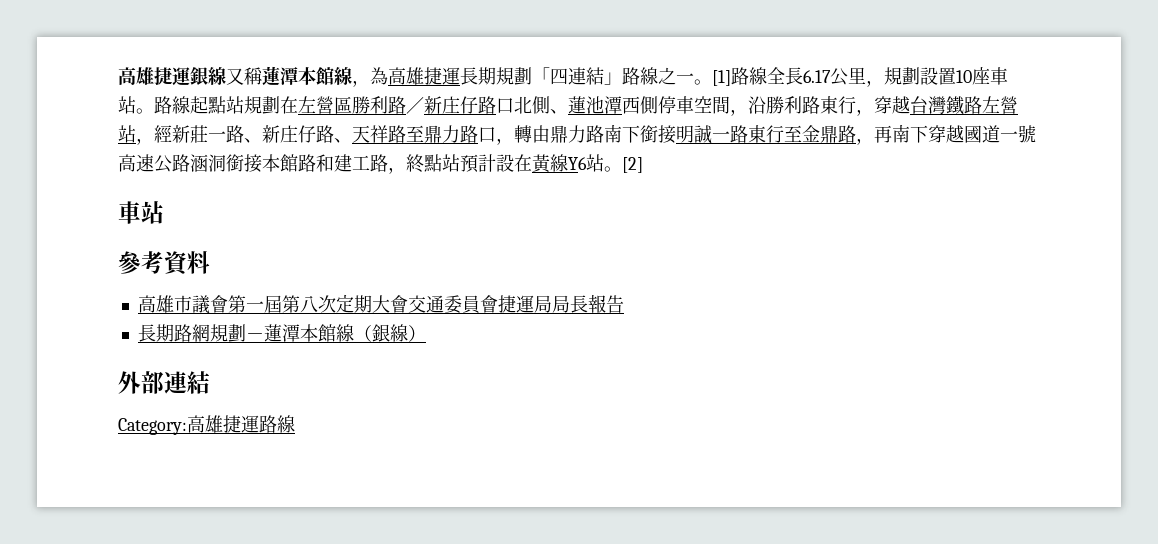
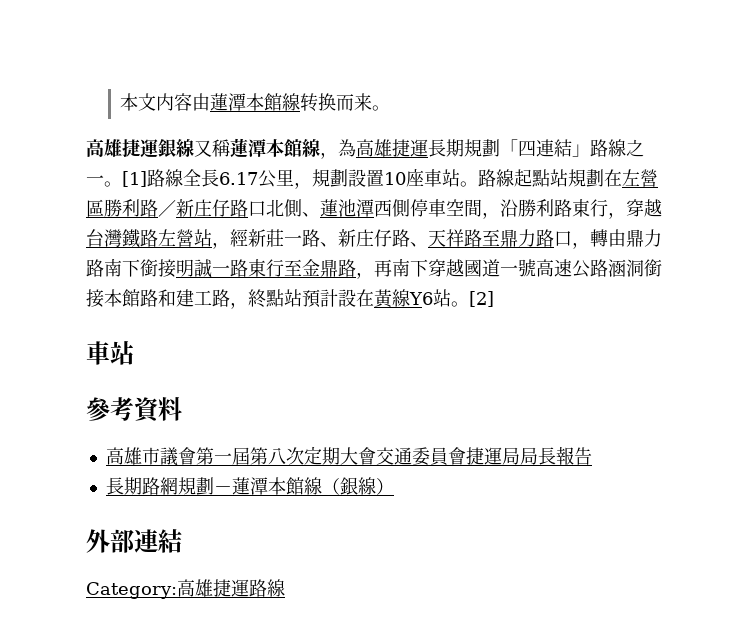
+ 本文内容由蓮潭本館線转换而来。

